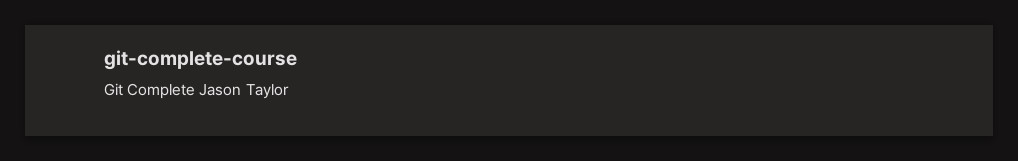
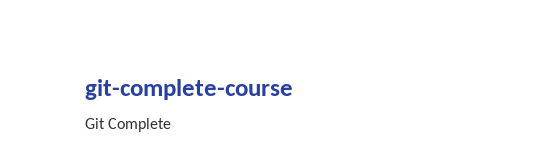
- Git Complete Jason Taylor
+ Git Complete

